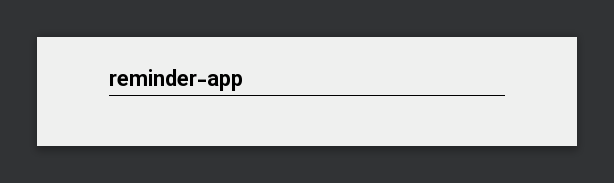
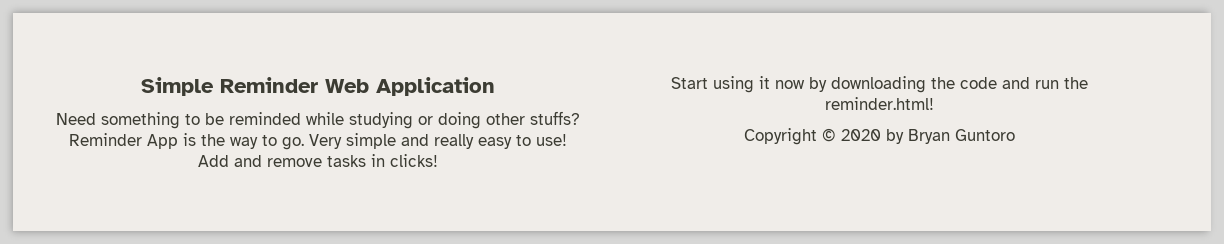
- reminder-app
+ Simple Reminder Web Application
+ Need something to be reminded while studying or doing other stuffs? Reminder App is the way to go. Very simple and really easy to use! Add and remove tasks in clicks!
+ Start using it now by downloading the code and run the reminder.html!
+ Copyright © 2020 by Bryan Guntoro

